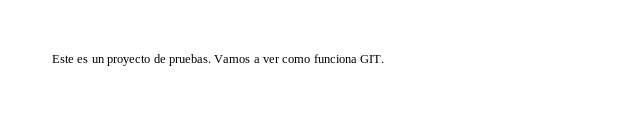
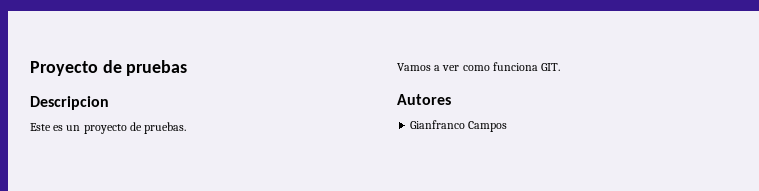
+ Proyecto de pruebas
+ Descripcion
- Este es un proyecto de pruebas. Vamos a ver como funciona GIT.
+ Este es un proyecto de pruebas.
+ Vamos a ver como funciona GIT.
+ Autores
+ Gianfranco Campos

